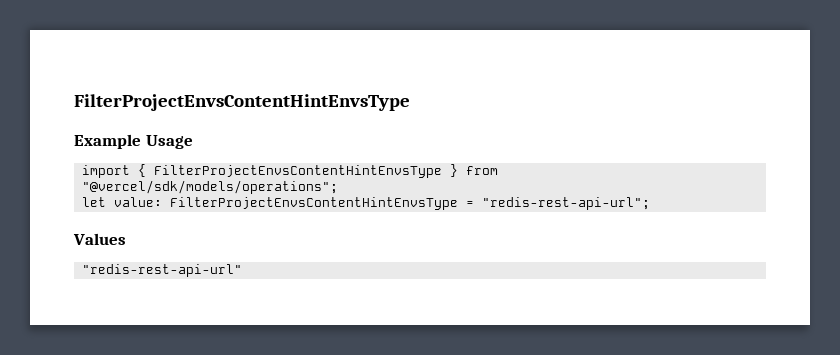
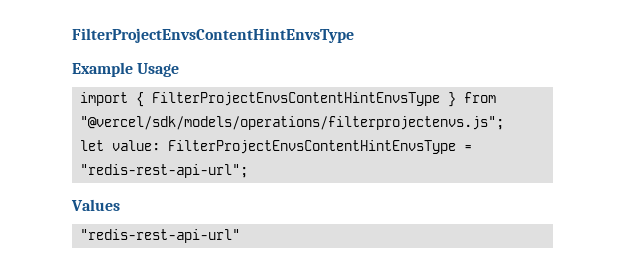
- import { FilterProjectEnvsContentHintEnvsType } from "@vercel/sdk/models/operations";
+ import { FilterProjectEnvsContentHintEnvsType } from "@vercel/sdk/models/operations/filterprojectenvs.js";

